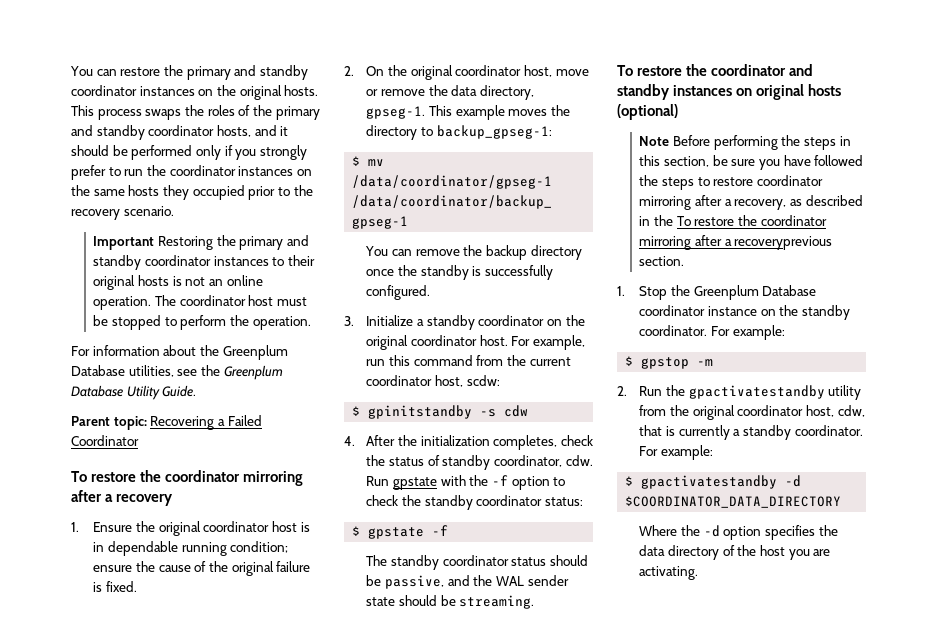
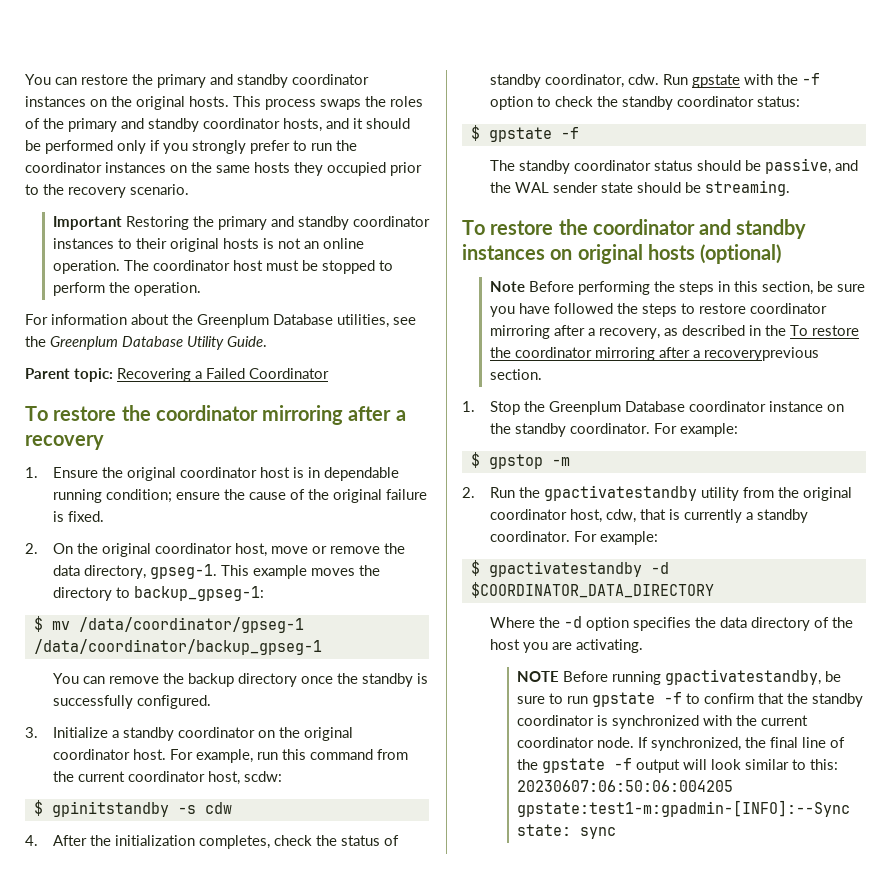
+ NOTE Before running gpactivatestandby, be sure to run gpstate -f to confirm that the standby coordinator is synchronized with the current coordinator node. If synchronized, the final line of the gpstate -f output will look similar to this: 20230607:06:50:06:004205 gpstate:test1-m:gpadmin-[INFO]:--Sync state: sync

